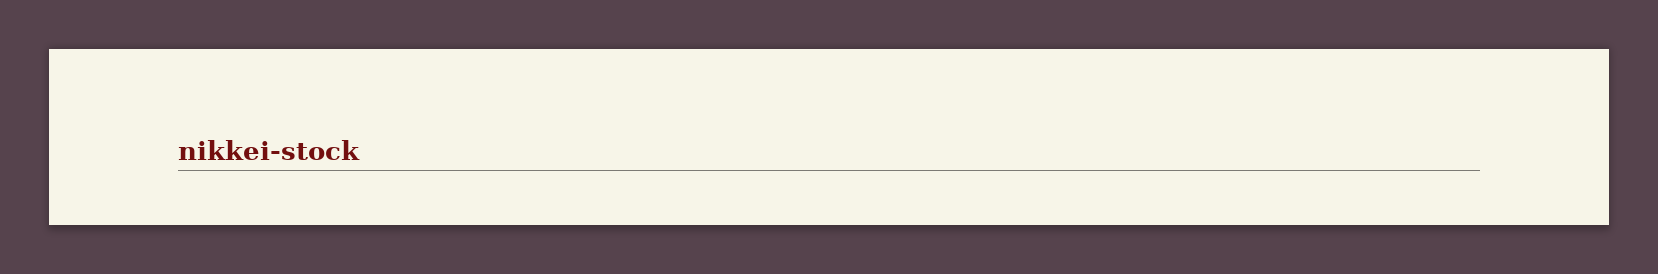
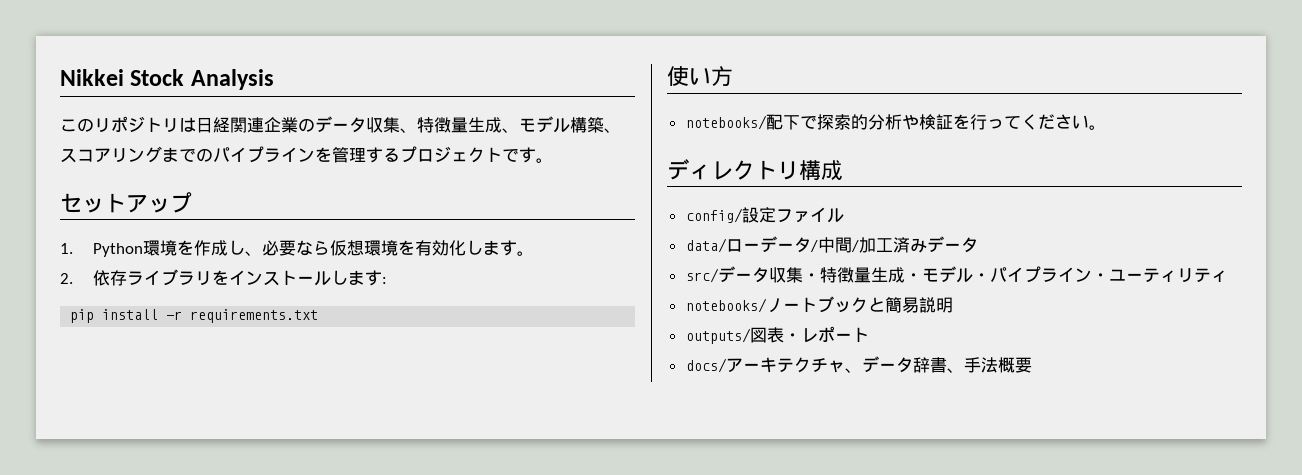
- nikkei-stock
+ Nikkei Stock Analysis
+ このリポジトリは日経関連企業のデータ収集、特徴量生成、モデル構築、スコアリングまでのパイプラインを管理するプロジェクトです。
+ セットアップ
+ 1. Python環境を作成し、必要なら仮想環境を有効化します。
+ 2.依存ライブラリをインストールします:
+ pip install -r requirements.txt
+ 使い方
+ notebooks/配下で探索的分析や検証を行ってください。
+ ディレクトリ構成
+ config/設定ファイル
+ data/ローデータ/中間/加工済みデータ
+ src/データ収集・特徴量生成・モデル・パイプライン・ユーティリティ
+ notebooks/ノートブックと簡易説明
+ outputs/図表・レポート
+ docs/アーキテクチャ、データ辞書、手法概要

